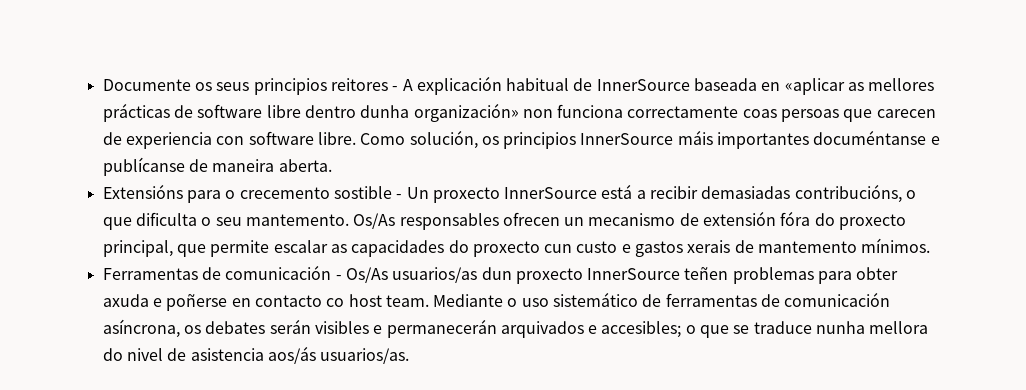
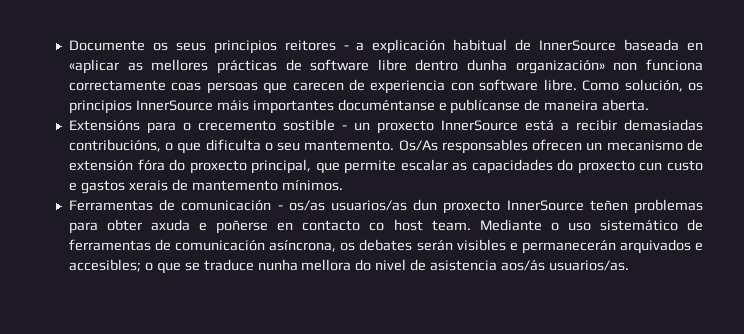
- Documente os seus principios reitores - A explicación habitual de InnerSource baseada en «aplicar as mellores prácticas de software libre dentro dunha organización» non funciona correctamente coas persoas que carecen de experiencia con software libre.
+ Documente os seus principios reitores - a explicación habitual de InnerSource baseada en «aplicar as mellores prácticas de software libre dentro dunha organización» non funciona correctamente coas persoas que carecen de experiencia con software libre.
- Extensións para o crecemento sostible - Un proxecto InnerSource está a recibir demasiadas contribucións, o que dificulta o seu mantemento.
+ Extensións para o crecemento sostible - un proxecto InnerSource está a recibir demasiadas contribucións, o que dificulta o seu mantemento.
- Ferramentas de comunicación - Os/As usuarios/as dun proxecto InnerSource teñen problemas para obter axuda e poñerse en contacto co host team.
+ Ferramentas de comunicación - os/as usuarios/as dun proxecto InnerSource teñen problemas para obter axuda e poñerse en contacto co host team.

